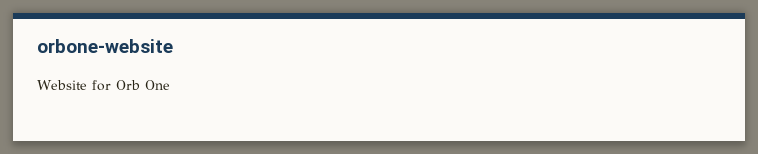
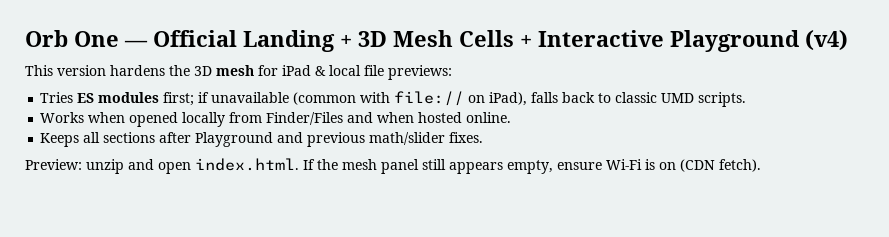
- orbone-website
- Website for Orb One
+ Orb One — Official Landing + 3D Mesh Cells + Interactive Playground (v4)
+ This version hardens the 3D mesh for iPad & local file previews:
+ Tries ES modules first; if unavailable (common with file:// on iPad), falls back to classic UMD scripts.
+ Works when opened locally from Finder/Files and when hosted online.
+ Keeps all sections after Playground and previous math/slider fixes.
+ Preview: unzip and open index.html. If the mesh panel still appears empty, ensure Wi‑Fi is on (CDN fetch).

